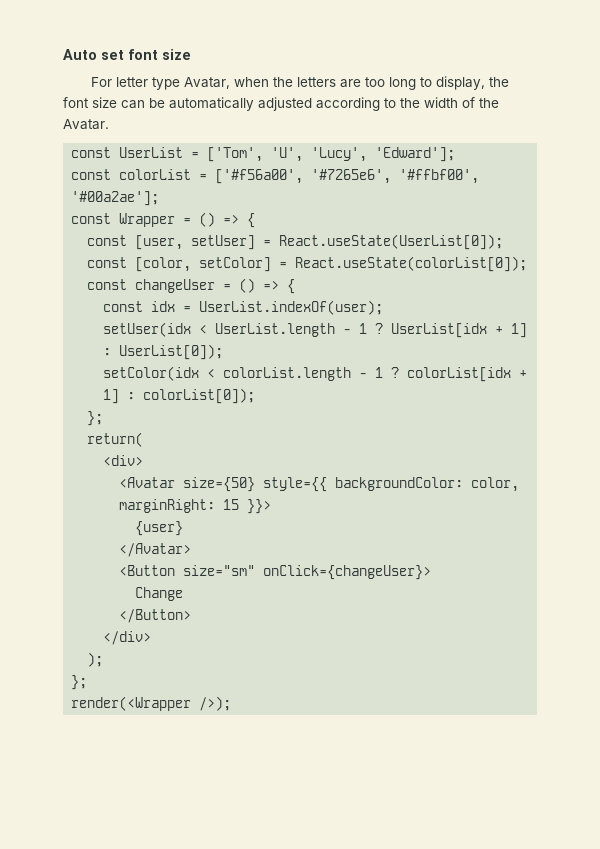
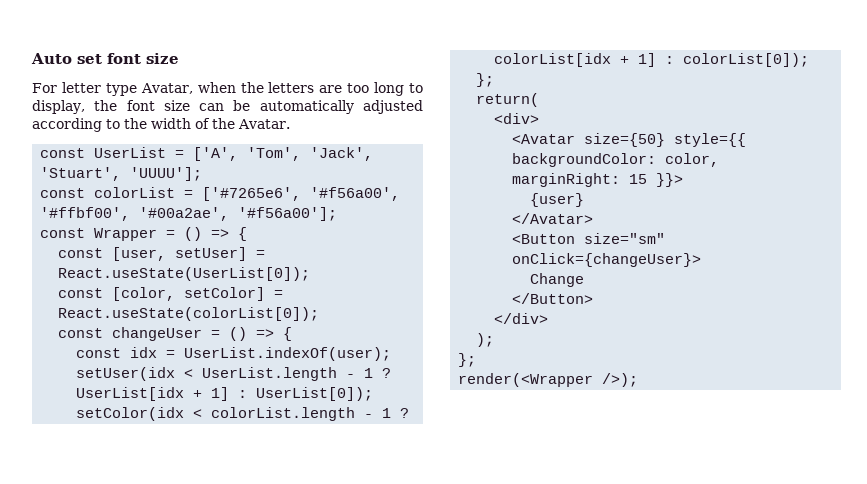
- const UserList = ['Tom', 'U', 'Lucy', 'Edward'];
- const colorList = ['#f56a00', '#7265e6', '#ffbf00', '#00a2ae'];
+ const UserList = ['A', 'Tom', 'Jack', 'Stuart', 'UUUU'];
+ const colorList = ['#7265e6', '#f56a00', '#ffbf00', '#00a2ae', '#f56a00'];

